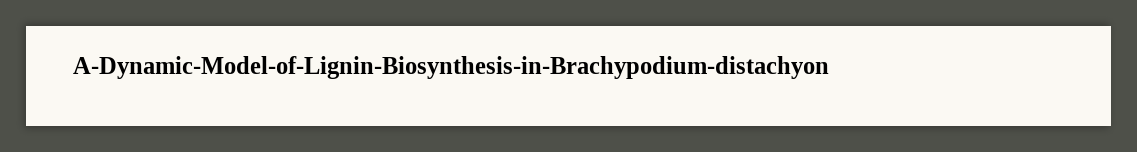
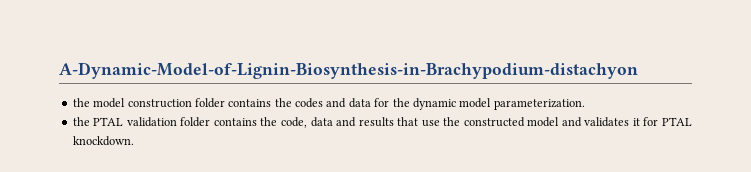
+ the model construction folder contains the codes and data for the dynamic model parameterization.
+ the PTAL validation folder contains the code, data and results that use the constructed model and validates it for PTAL knockdown.

